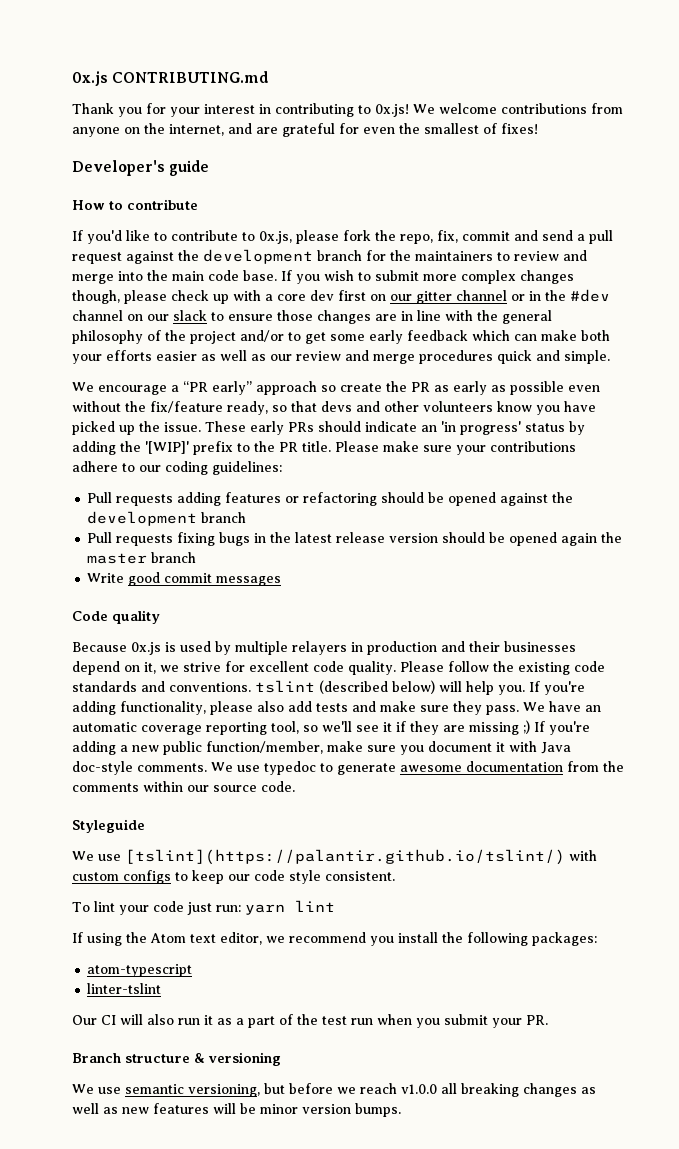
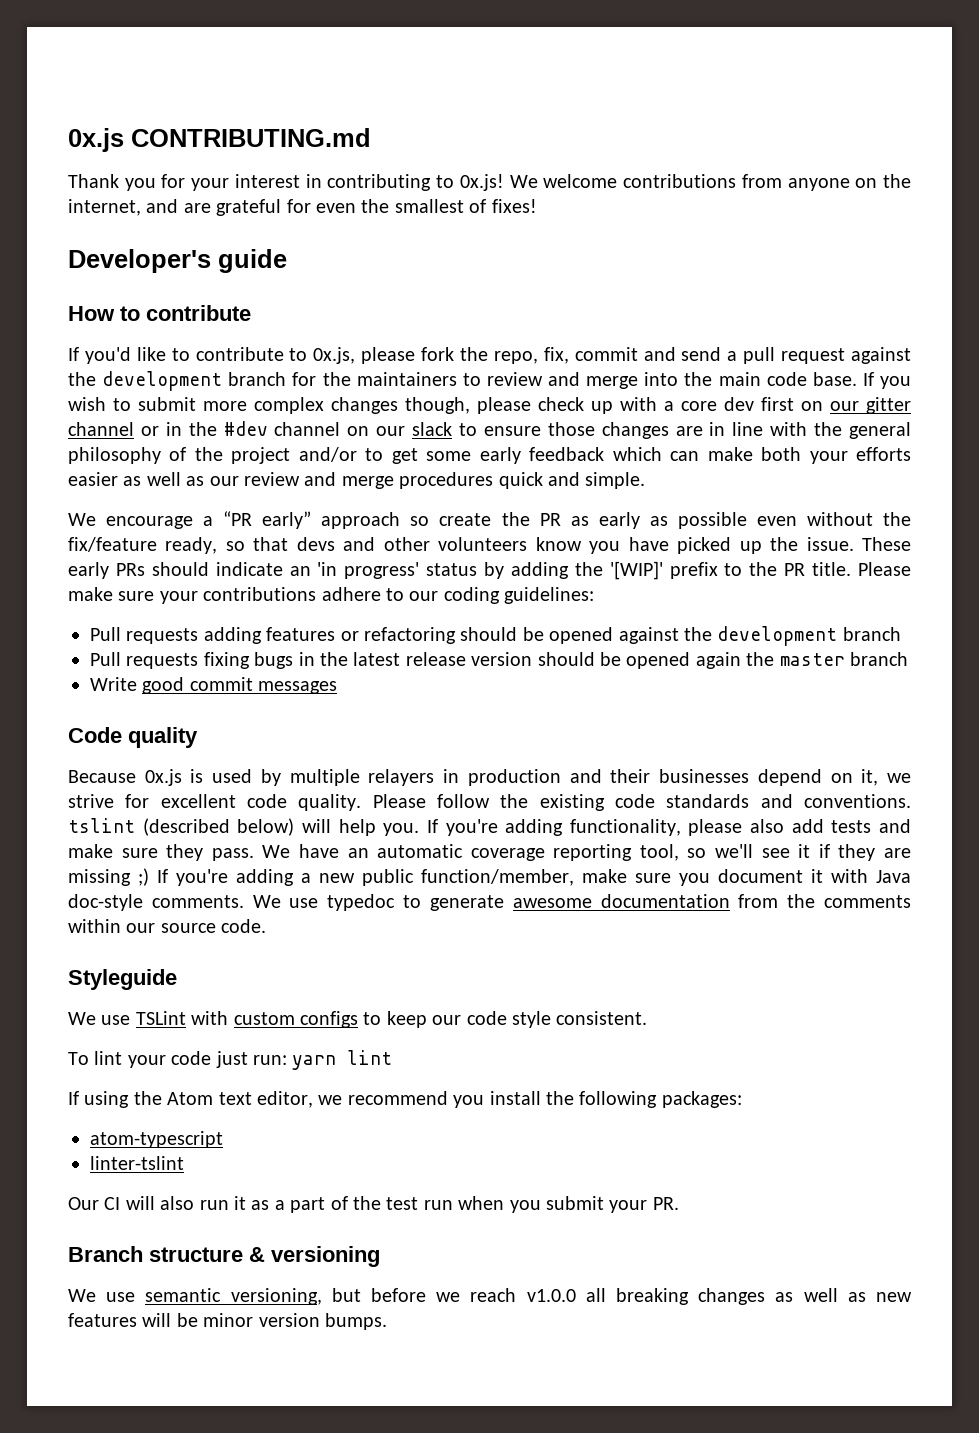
- We use [tslint](https://palantir.github.io/tslint/) with custom configs to keep our code style consistent.
+ We use TSLint with custom configs to keep our code style consistent.

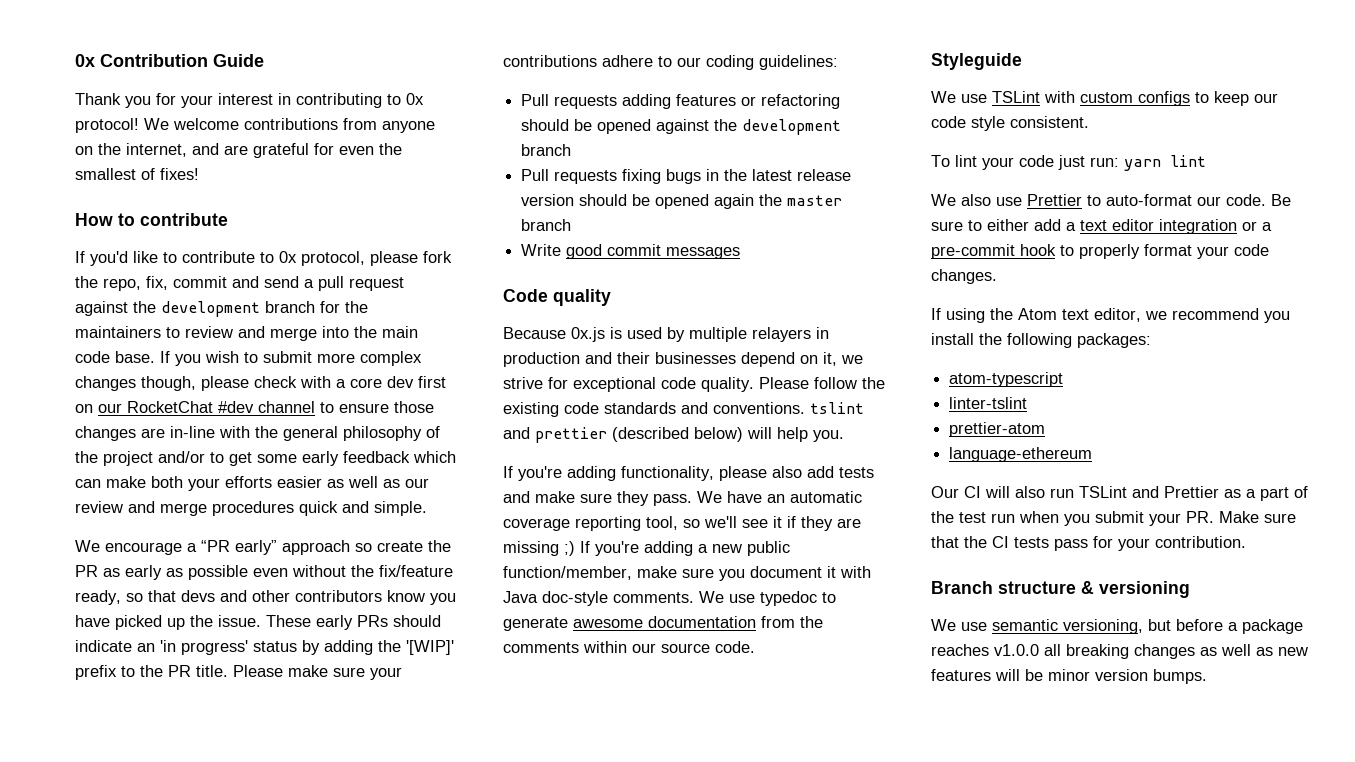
- 0x.js CONTRIBUTING.md
+ 0x Contribution Guide
- Thank you for your interest in contributing to 0x.js!
+ Thank you for your interest in contributing to 0x protocol!
- Developer's guide
- If you'd like to contribute to 0x.js, please fork the repo, fix, commit and send a pull request against the development branch for the maintainers to review and merge into the main code base.
+ If you'd like to contribute to 0x protocol, please fork the repo, fix, commit and send a pull request against the development branch for the maintainers to review and merge into the main code base.
- If you wish to submit more complex changes though, please check up with a core dev first on our gitter channel or in the #dev channel on our slack to ensure those changes are in line with the general philosophy of the project and/or to get some early feedback which can make both your efforts easier as well as our review and merge procedures quick and simple.
+ If you wish to submit more complex changes though, please check with a core dev first on our RocketChat #dev channel to ensure those changes are in-line with the general philosophy of the project and/or to get some early feedback which can make both your efforts easier as well as our review and merge procedures quick and simple.
- We encourage a “PR early” approach so create the PR as early as possible even without the fix/feature ready, so that devs and other volunteers know you have picked up the issue.
+ We encourage a “PR early” approach so create the PR as early as possible even without the fix/feature ready, so that devs and other contributors know you have picked up the issue.
- Because 0x.js is used by multiple relayers in production and their businesses depend on it, we strive for excellent code quality.
+ Because 0x.js is used by multiple relayers in production and their businesses depend on it, we strive for exceptional code quality.
- Please follow the existing code standards and conventions. tslint (described below) will help you. If you're adding functionality, please also add tests and make sure they pass.
+ Please follow the existing code standards and conventions. tslint and prettier (described below) will help you.
+ If you're adding functionality, please also add tests and make sure they pass.
+ We also use Prettier to auto-format our code. Be sure to either add a text editor integration or a pre-commit hook to properly format your code changes.
+ prettier-atom
+ language-ethereum
- Our CI will also run it as a part of the test run when you submit your PR.
+ Our CI will also run TSLint and Prettier as a part of the test run when you submit your PR. Make sure that the CI tests pass for your contribution.
- We use semantic versioning, but before we reach v1.0.0 all breaking changes as well as new features will be minor version bumps.
+ We use semantic versioning, but before a package reaches v1.0.0 all breaking changes as well as new features will be minor version bumps.

